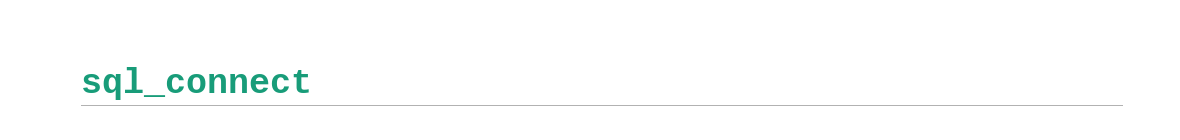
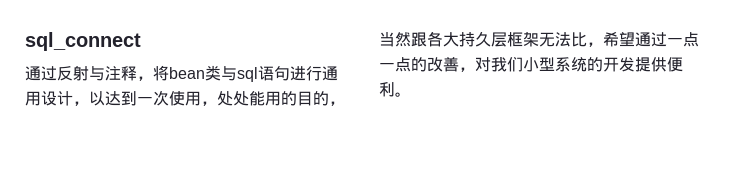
+ 通过反射与注释，将bean类与sql语句进行通用设计，以达到一次使用，处处能用的目的，当然跟各大持久层框架无法比，希望通过一点一点的改善，对我们小型系统的开发提供便利。

